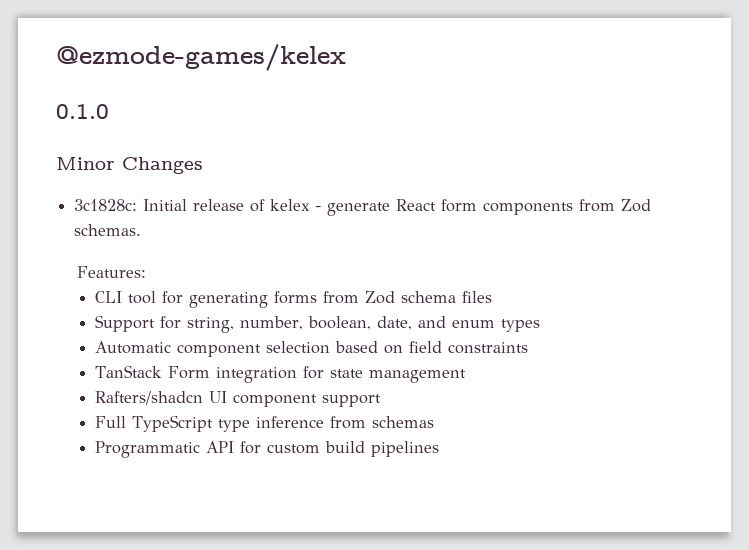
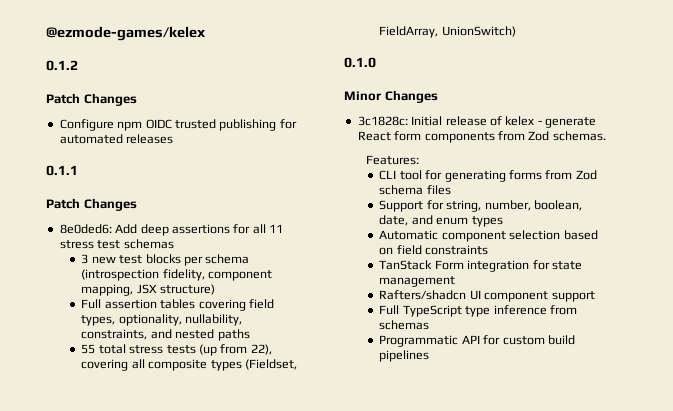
+ 0.1.2
+ Patch Changes
+ Configure npm OIDC trusted publishing for automated releases
+ 0.1.1
+ Patch Changes
+ 8e0ded6: Add deep assertions for all 11 stress test schemas
+ 3 new test blocks per schema (introspection fidelity, component mapping, JSX structure)
+ Full assertion tables covering field types, optionality, nullability, constraints, and nested paths
+ 55 total stress tests (up from 22), covering all composite types (Fieldset, FieldArray, UnionSwitch)

